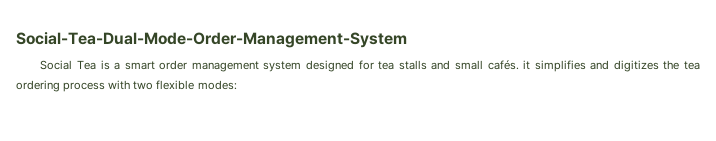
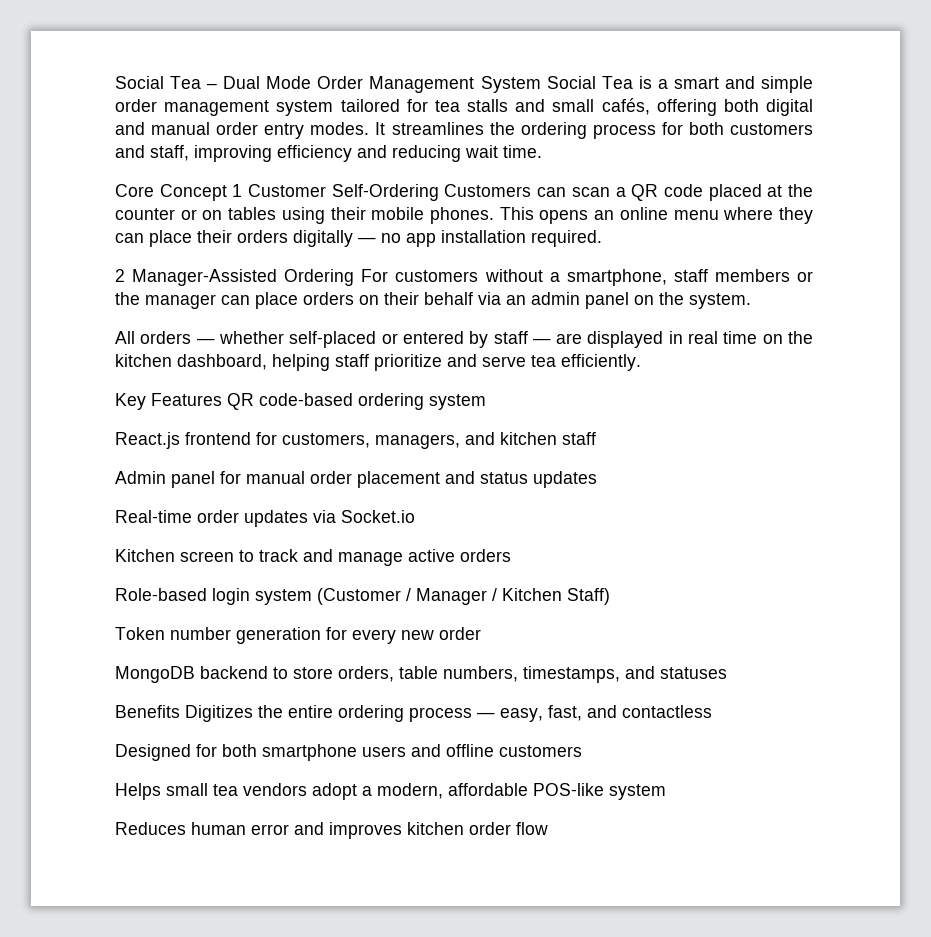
- Social-Tea-Dual-Mode-Order-Management-System
- Social Tea is a smart order management system designed for tea stalls and small cafés. it simplifies and digitizes the tea ordering process with two flexible modes:
+ Social Tea – Dual Mode Order Management System Social Tea is a smart and simple order management system tailored for tea stalls and small cafés, offering both digital and manual order entry modes. It streamlines the ordering process for both customers and staff, improving efficiency and reducing wait time.
+ Core Concept 1 Customer Self-Ordering Customers can scan a QR code placed at the counter or on tables using their mobile phones. This opens an online menu where they can place their orders digitally — no app installation required.
+ 2 Manager-Assisted Ordering For customers without a smartphone, staff members or the manager can place orders on their behalf via an admin panel on the system.
+ All orders — whether self-placed or entered by staff — are displayed in real time on the kitchen dashboard, helping staff prioritize and serve tea efficiently.
+ Key Features QR code-based ordering system
+ React.js frontend for customers, managers, and kitchen staff
+ Admin panel for manual order placement and status updates
+ Real-time order updates via Socket.io
+ Kitchen screen to track and manage active orders
+ Role-based login system (Customer / Manager / Kitchen Staff)
+ Token number generation for every new order
+ MongoDB backend to store orders, table numbers, timestamps, and statuses
+ Benefits Digitizes the entire ordering process — easy, fast, and contactless
+ Designed for both smartphone users and offline customers
+ Helps small tea vendors adopt a modern, affordable POS-like system
+ Reduces human error and improves kitchen order flow

